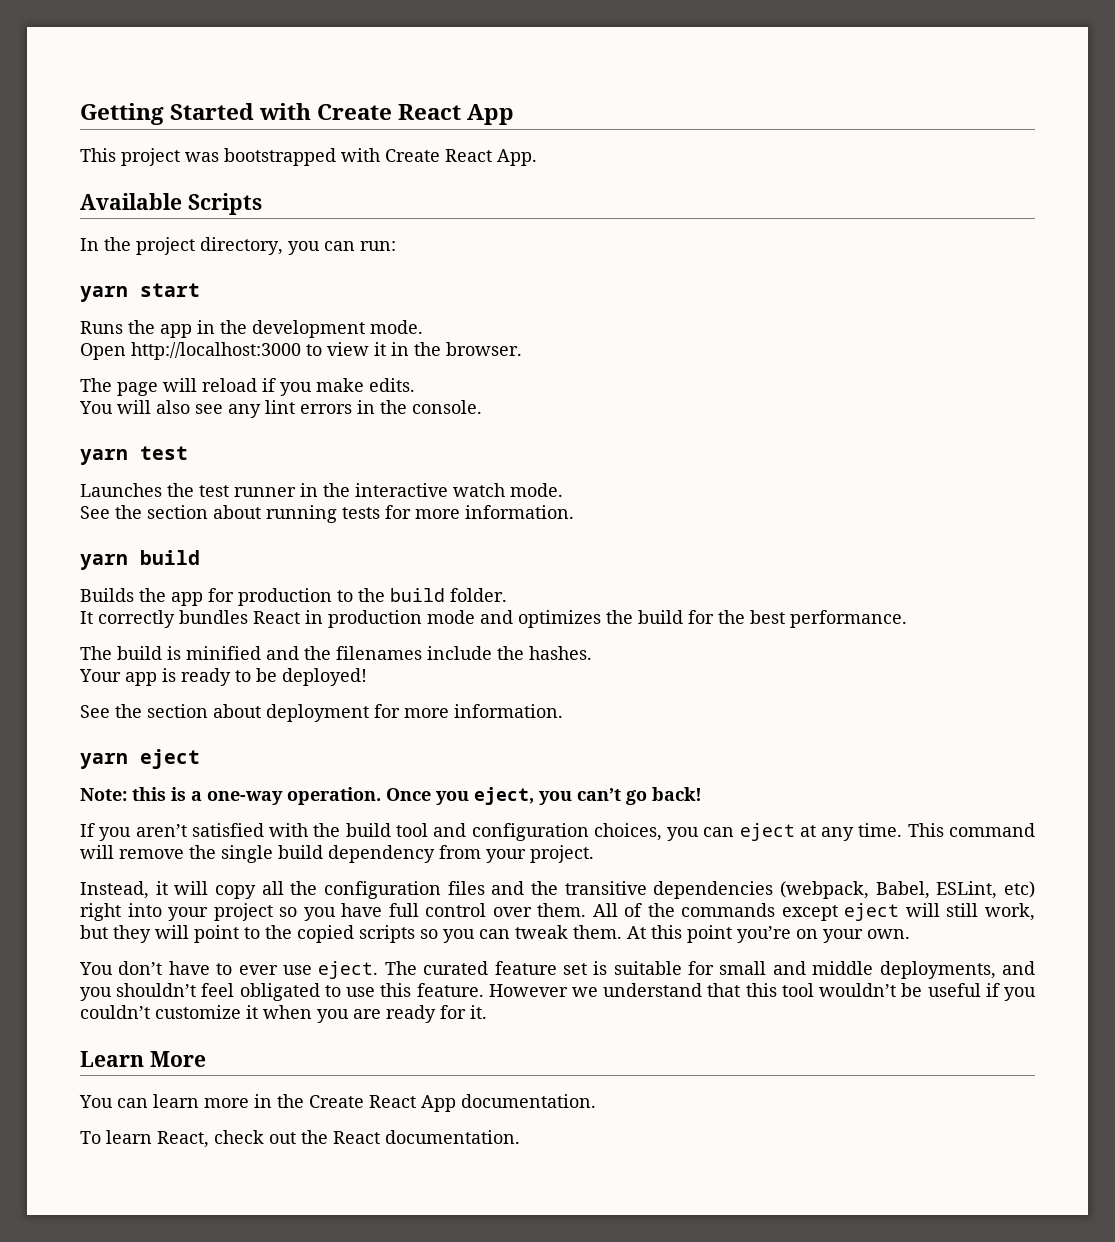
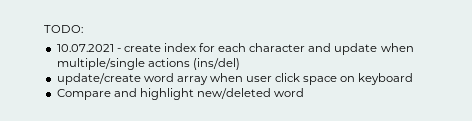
- Getting Started with Create React App
- This project was bootstrapped with Create React App.
- Available Scripts
- In the project directory, you can run:
- yarn start
- Runs the app in the development mode.
- Open http://localhost:3000 to view it in the browser.
- The page will reload if you make edits.
- You will also see any lint errors in the console.
- yarn test
- Launches the test runner in the interactive watch mode.
- See the section about running tests for more information.
- yarn build
- Builds the app for production to the build folder.
- It correctly bundles React in production mode and optimizes the build for the best performance.
- The build is minified and the filenames include the hashes.
- Your app is ready to be deployed!
- See the section about deployment for more information.
- yarn eject
- Note: this is a one-way operation. Once you eject, you can’t go back!
- If you aren’t satisfied with the build tool and configuration choices, you can eject at any time. This command will remove the single build dependency from your project.
- Instead, it will copy all the configuration files and the transitive dependencies (webpack, Babel, ESLint, etc) right into your project so you have full control over them. All of the commands except eject will still work, but they will point to the copied scripts so you can tweak them. At this point you’re on your own.
- You don’t have to ever use eject. The curated feature set is suitable for small and middle deployments, and you shouldn’t feel obligated to use this feature. However we understand that this tool wouldn’t be useful if you couldn’t customize it when you are ready for it.
- Learn More
- You can learn more in the Create React App documentation.
- To learn React, check out the React documentation.
+ TODO:
+ 10.07.2021 - create index for each character and update when multiple/single actions (ins/del)
+ update/create word array when user click space on keyboard
+ Compare and highlight new/deleted word

